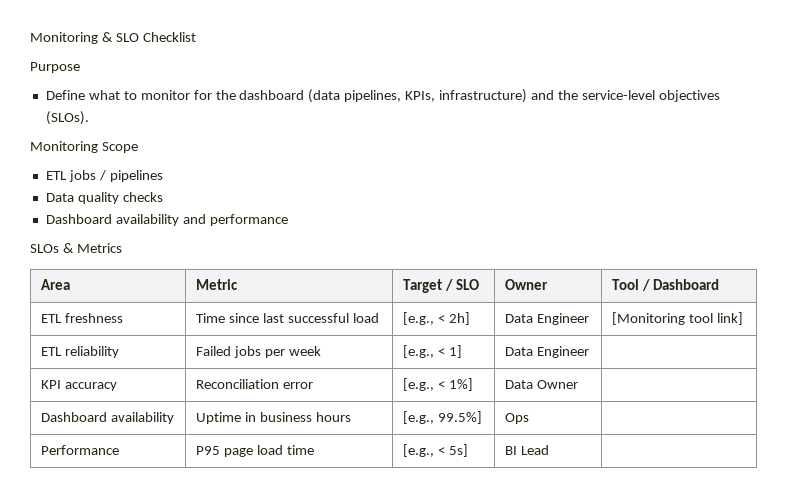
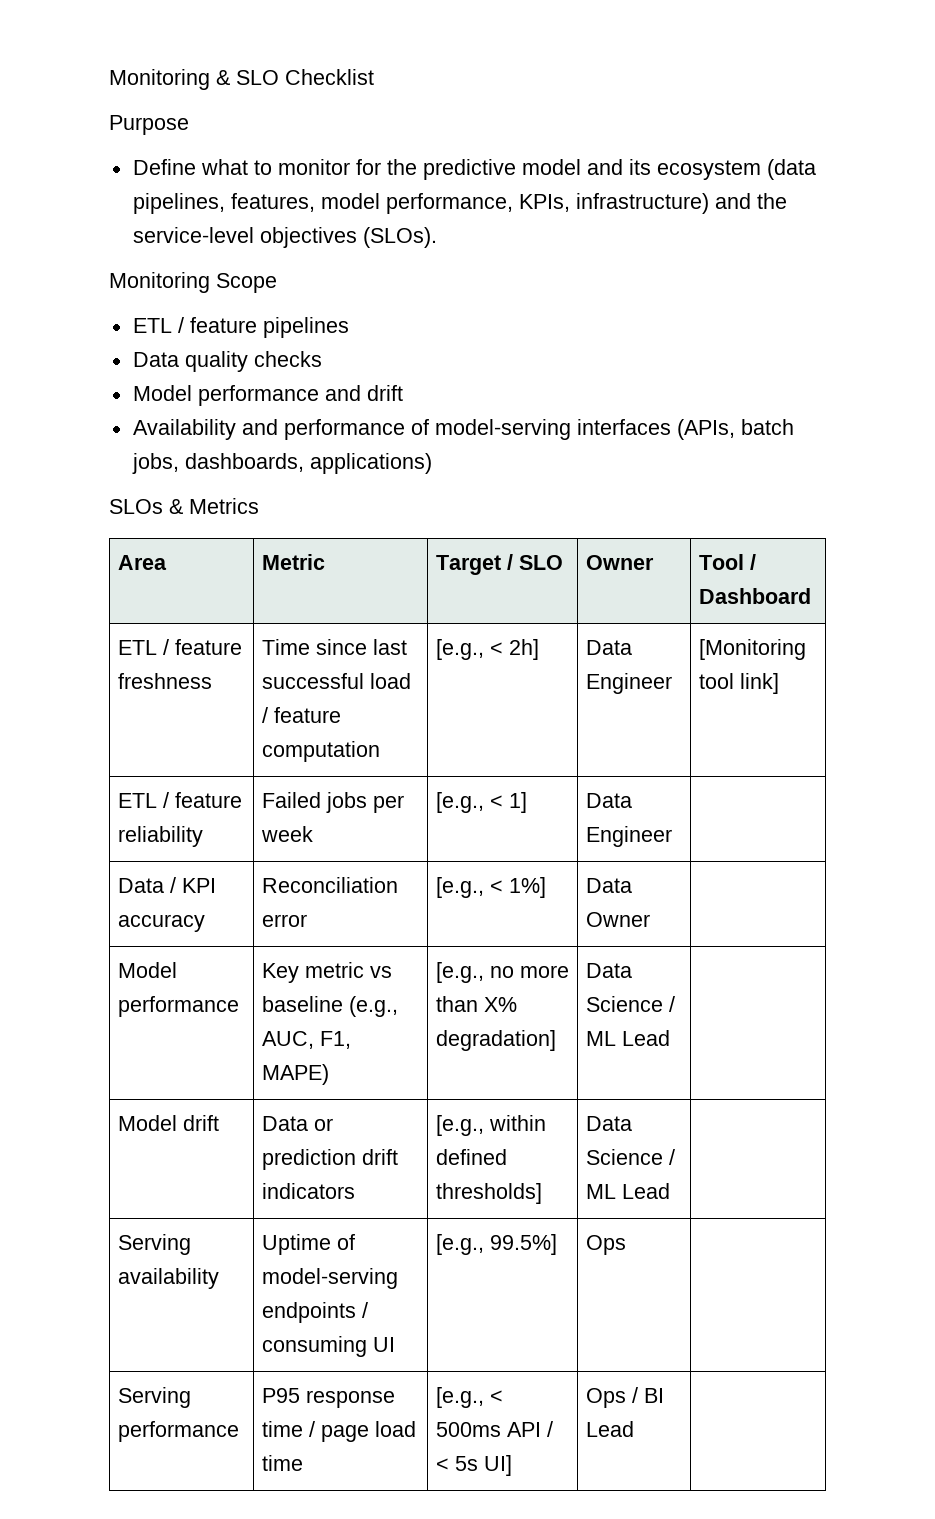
- Define what to monitor for the dashboard (data pipelines, KPIs, infrastructure) and the service-level objectives (SLOs).
+ Define what to monitor for the predictive model and its ecosystem (data pipelines, features, model performance, KPIs, infrastructure) and the service-level objectives (SLOs).
- ETL jobs / pipelines
+ ETL / feature pipelines
- Dashboard availability and performance
+ Model performance and drift
+ Availability and performance of model-serving interfaces (APIs, batch jobs, dashboards, applications)
- ETL freshness | Time since last successful load | [e.g., < 2h] | Data Engineer | [Monitoring tool link]
+ ETL / feature freshness | Time since last successful load / feature computation | [e.g., < 2h] | Data Engineer | [Monitoring tool link]
- ETL reliability | Failed jobs per week | [e.g., < 1] | Data Engineer |
+ ETL / feature reliability | Failed jobs per week | [e.g., < 1] | Data Engineer |
- KPI accuracy | Reconciliation error | [e.g., < 1%] | Data Owner |
+ Data / KPI accuracy | Reconciliation error | [e.g., < 1%] | Data Owner |
- Dashboard availability | Uptime in business hours | [e.g., 99.5%] | Ops |
+ Model performance | Key metric vs baseline (e.g., AUC, F1, MAPE) | [e.g., no more than X% degradation] | Data Science / ML Lead |
+ Model drift | Data or prediction drift indicators | [e.g., within defined thresholds] | Data Science / ML Lead |
+ Serving availability | Uptime of model-serving endpoints / consuming UI | [e.g., 99.5%] | Ops |
- Performance | P95 page load time | [e.g., < 5s] | BI Lead |
+ Serving performance | P95 response time / page load time | [e.g., < 500ms API / < 5s UI] | Ops / BI Lead |

